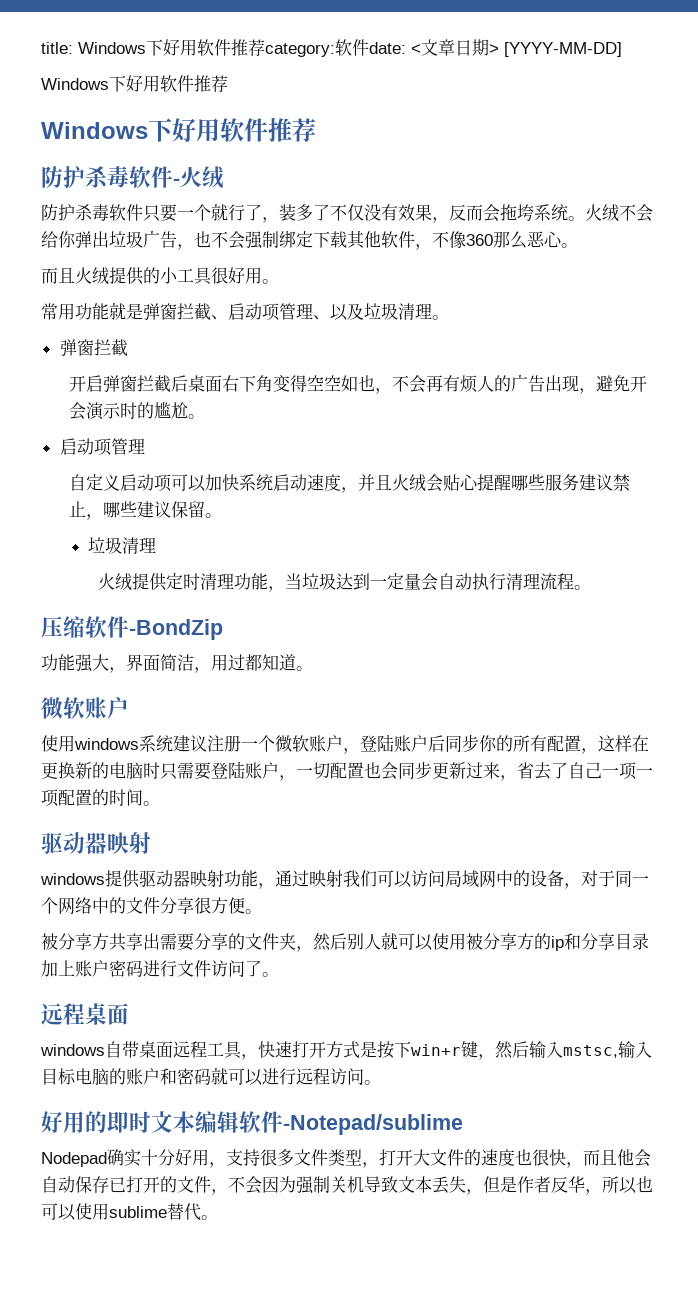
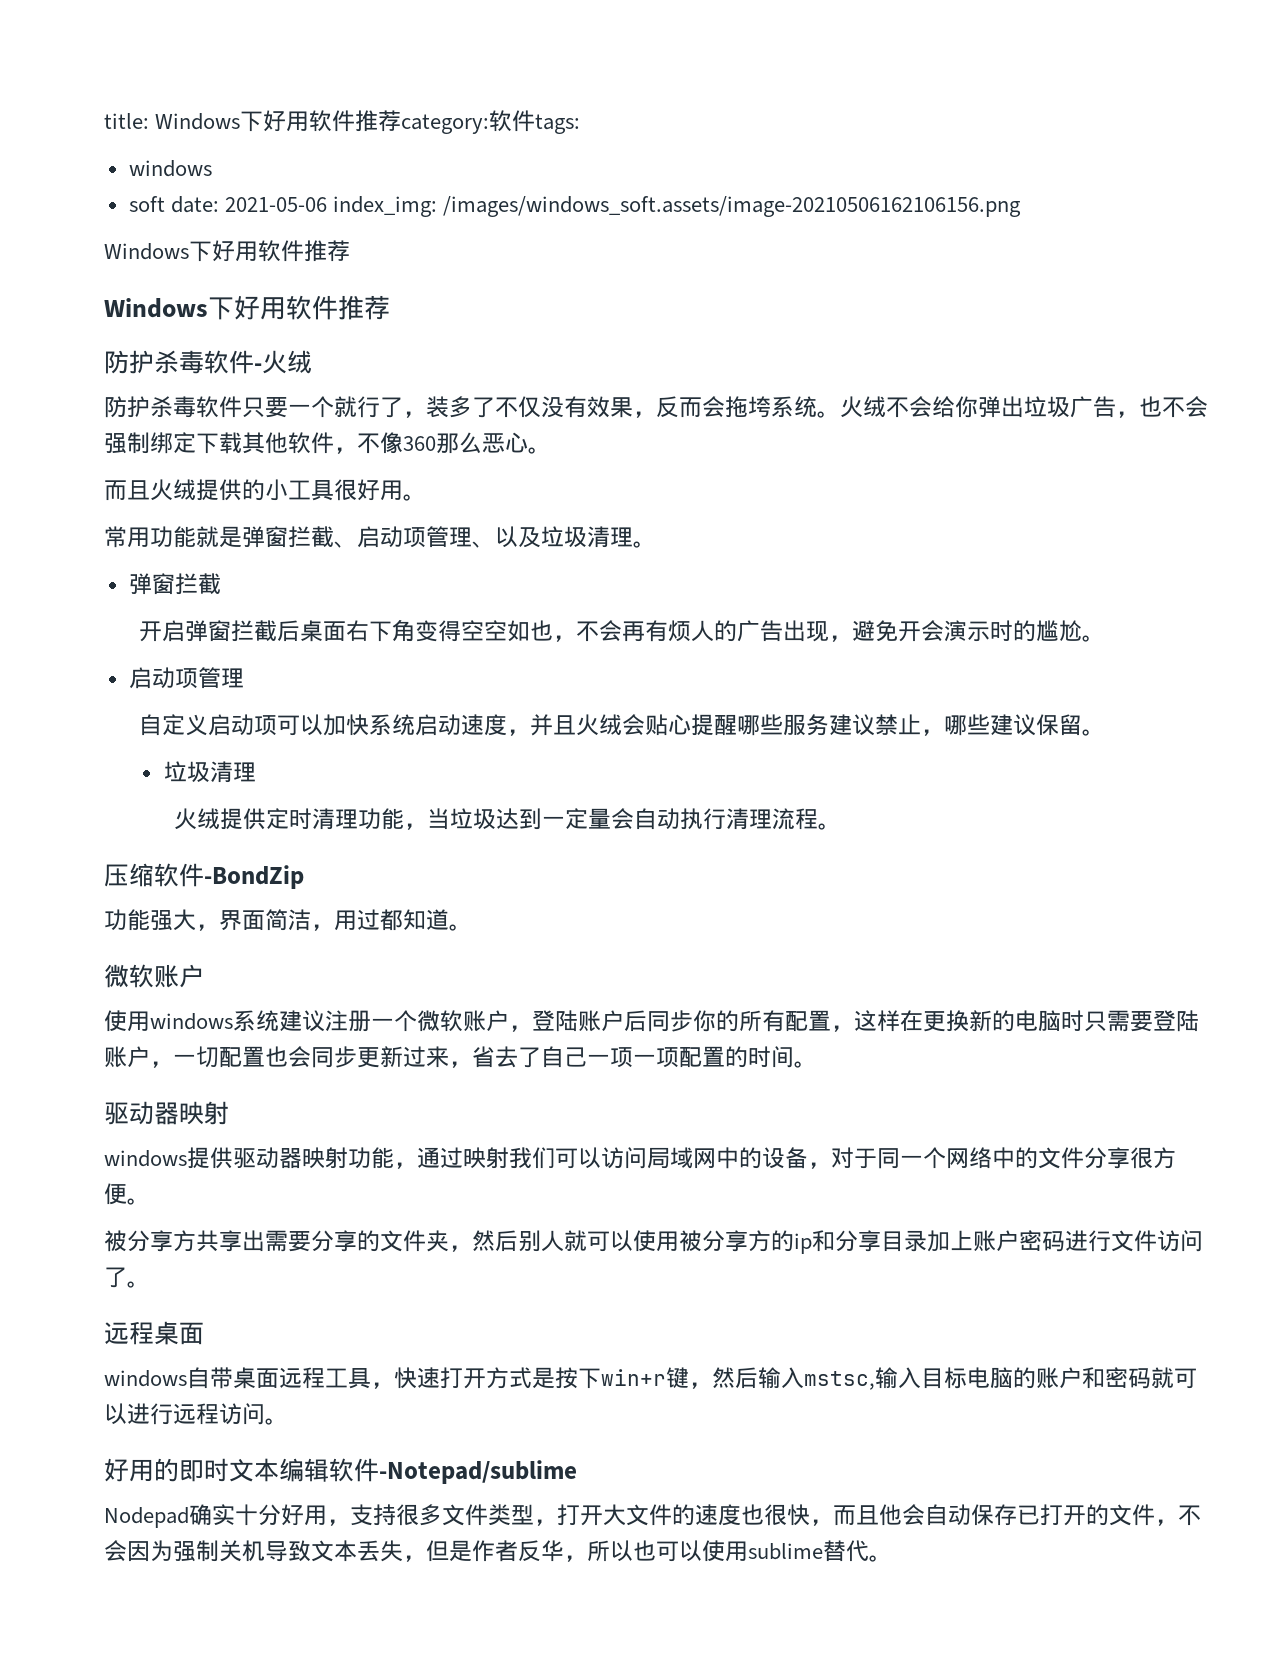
- title: Windows下好用软件推荐category:软件date: <文章日期> [YYYY-MM-DD]
+ title: Windows下好用软件推荐category:软件tags:
+ windows
+ soft date: 2021-05-06 index_img: /images/windows_soft.assets/image-20210506162106156.png

